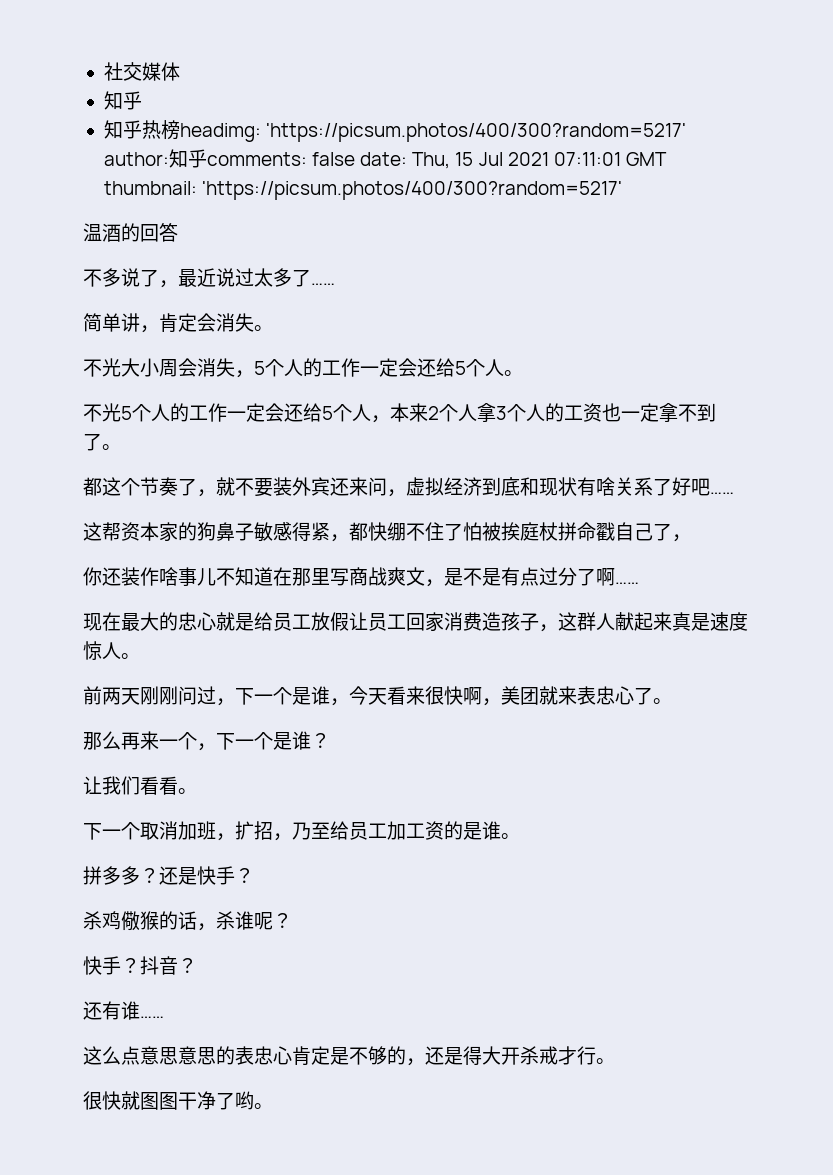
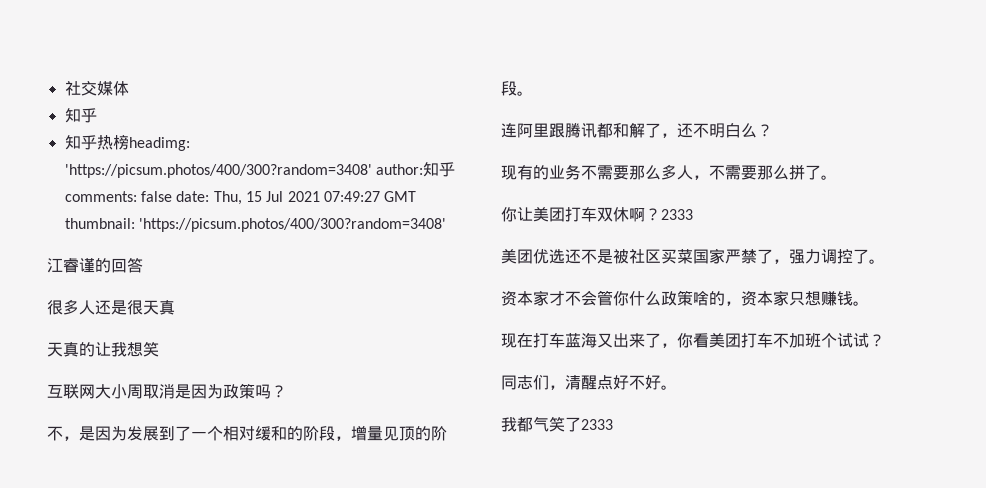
- 知乎热榜headimg: 'https://picsum.photos/400/300?random=5217' author:知乎comments: false date: Thu, 15 Jul 2021 07:11:01 GMT thumbnail: 'https://picsum.photos/400/300?random=5217'
- 温酒的回答
+ 知乎热榜headimg: 'https://picsum.photos/400/300?random=3408' author:知乎comments: false date: Thu, 15 Jul 2021 07:49:27 GMT thumbnail: 'https://picsum.photos/400/300?random=3408'
+ 江睿谨的回答
- 不多说了，最近说过太多了……
- 简单讲，肯定会消失。
- 不光大小周会消失，5个人的工作一定会还给5个人。
- 不光5个人的工作一定会还给5个人，本来2个人拿3个人的工资也一定拿不到了。
- 都这个节奏了，就不要装外宾还来问，虚拟经济到底和现状有啥关系了好吧……
- 这帮资本家的狗鼻子敏感得紧，都快绷不住了怕被挨庭杖拼命戳自己了，
- 你还装作啥事儿不知道在那里写商战爽文，是不是有点过分了啊……
- 现在最大的忠心就是给员工放假让员工回家消费造孩子，这群人献起来真是速度惊人。
- 前两天刚刚问过，下一个是谁，今天看来很快啊，美团就来表忠心了。
- 那么再来一个，下一个是谁？
- 让我们看看。
- 下一个取消加班，扩招，乃至给员工加工资的是谁。
- 拼多多？还是快手？
- 杀鸡儆猴的话，杀谁呢？
- 快手？抖音？
- 还有谁……
- 这么点意思意思的表忠心肯定是不够的，还是得大开杀戒才行。
- 很快就图图干净了哟。
+ 很多人还是很天真
+ 天真的让我想笑
+ 互联网大小周取消是因为政策吗？
+ 不，是因为发展到了一个相对缓和的阶段，增量见顶的阶段。
+ 连阿里跟腾讯都和解了，还不明白么？
+ 现有的业务不需要那么多人，不需要那么拼了。
+ 你让美团打车双休啊？2333
+ 美团优选还不是被社区买菜国家严禁了，强力调控了。
+ 资本家才不会管你什么政策啥的，资本家只想赚钱。
+ 现在打车蓝海又出来了，你看美团打车不加班个试试？
+ 同志们，清醒点好不好。
+ 我都气笑了2333

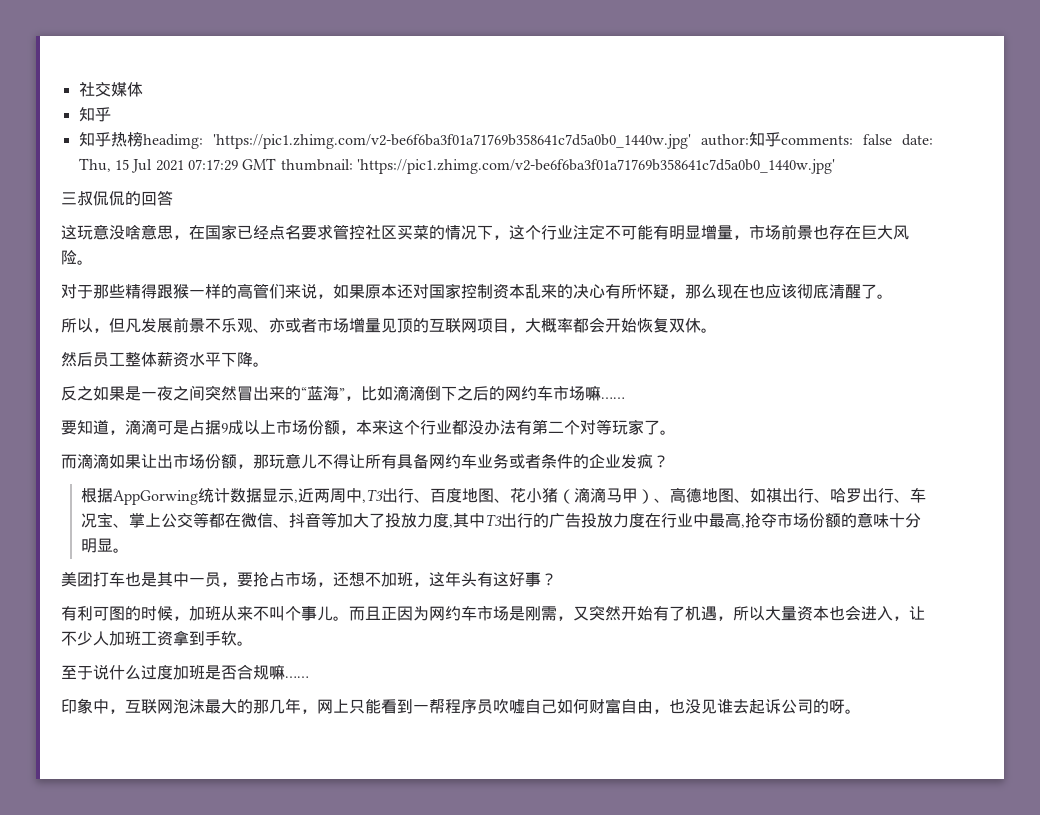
- 知乎热榜headimg: 'https://picsum.photos/400/300?random=3408' author:知乎comments: false date: Thu, 15 Jul 2021 07:49:27 GMT thumbnail: 'https://picsum.photos/400/300?random=3408'
- 江睿谨的回答
+ 知乎热榜headimg: 'https://pic1.zhimg.com/v2-be6f6ba3f01a71769b358641c7d5a0b0_1440w.jpg' author:知乎comments: false date: Thu, 15 Jul 2021 07:17:29 GMT thumbnail: 'https://pic1.zhimg.com/v2-be6f6ba3f01a71769b358641c7d5a0b0_1440w.jpg'
+ 三叔侃侃的回答
- 很多人还是很天真
- 天真的让我想笑
- 互联网大小周取消是因为政策吗？
- 不，是因为发展到了一个相对缓和的阶段，增量见顶的阶段。
- 连阿里跟腾讯都和解了，还不明白么？
- 现有的业务不需要那么多人，不需要那么拼了。
- 你让美团打车双休啊？2333
- 美团优选还不是被社区买菜国家严禁了，强力调控了。
- 资本家才不会管你什么政策啥的，资本家只想赚钱。
- 现在打车蓝海又出来了，你看美团打车不加班个试试？
- 同志们，清醒点好不好。
- 我都气笑了2333
+ 这玩意没啥意思，在国家已经点名要求管控社区买菜的情况下，这个行业注定不可能有明显增量，市场前景也存在巨大风险。
+ 对于那些精得跟猴一样的高管们来说，如果原本还对国家控制资本乱来的决心有所怀疑，那么现在也应该彻底清醒了。
+ 所以，但凡发展前景不乐观、亦或者市场增量见顶的互联网项目，大概率都会开始恢复双休。
+ 然后员工整体薪资水平下降。
+ 反之如果是一夜之间突然冒出来的“蓝海”，比如滴滴倒下之后的网约车市场嘛……
+ 要知道，滴滴可是占据9成以上市场份额，本来这个行业都没办法有第二个对等玩家了。
+ 而滴滴如果让出市场份额，那玩意儿不得让所有具备网约车业务或者条件的企业发疯？
+ 根据AppGorwing统计数据显示,近两周中,T3出行、百度地图、花小猪（滴滴马甲）、高德地图、如祺出行、哈罗出行、车况宝、掌上公交等都在微信、抖音等加大了投放力度,其中T3出行的广告投放力度在行业中最高,抢夺市场份额的意味十分明显。
+ 美团打车也是其中一员，要抢占市场，还想不加班，这年头有这好事？
+ 有利可图的时候，加班从来不叫个事儿。而且正因为网约车市场是刚需，又突然开始有了机遇，所以大量资本也会进入，让不少人加班工资拿到手软。
+ 至于说什么过度加班是否合规嘛……
+ 印象中，互联网泡沫最大的那几年，网上只能看到一帮程序员吹嘘自己如何财富自由，也没见谁去起诉公司的呀。

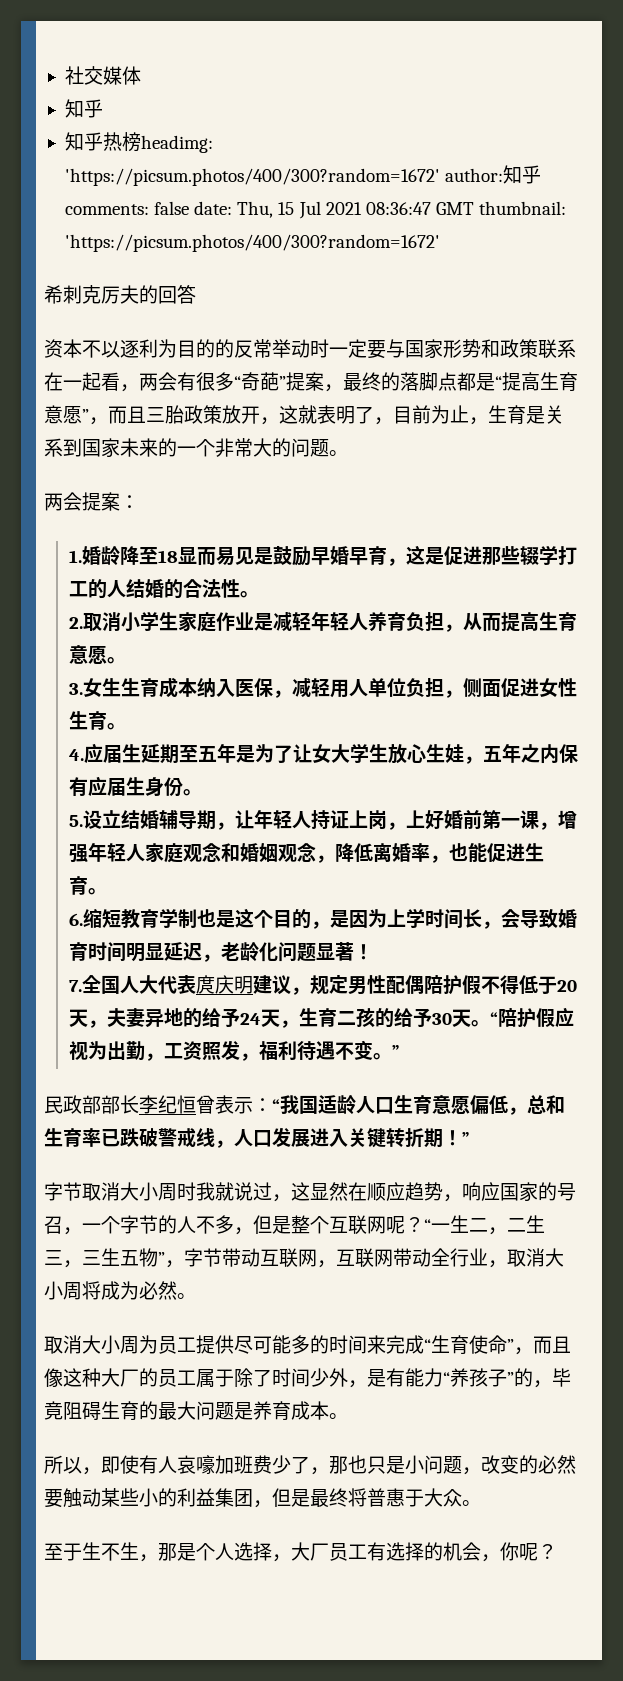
- 知乎热榜headimg: 'https://pic1.zhimg.com/v2-be6f6ba3f01a71769b358641c7d5a0b0_1440w.jpg' author:知乎comments: false date: Thu, 15 Jul 2021 07:17:29 GMT thumbnail: 'https://pic1.zhimg.com/v2-be6f6ba3f01a71769b358641c7d5a0b0_1440w.jpg'
- 三叔侃侃的回答
- 这玩意没啥意思，在国家已经点名要求管控社区买菜的情况下，这个行业注定不可能有明显增量，市场前景也存在巨大风险。
- 对于那些精得跟猴一样的高管们来说，如果原本还对国家控制资本乱来的决心有所怀疑，那么现在也应该彻底清醒了。
- 所以，但凡发展前景不乐观、亦或者市场增量见顶的互联网项目，大概率都会开始恢复双休。
- 然后员工整体薪资水平下降。
- 反之如果是一夜之间突然冒出来的“蓝海”，比如滴滴倒下之后的网约车市场嘛……
- 要知道，滴滴可是占据9成以上市场份额，本来这个行业都没办法有第二个对等玩家了。
- 而滴滴如果让出市场份额，那玩意儿不得让所有具备网约车业务或者条件的企业发疯？
- 根据AppGorwing统计数据显示,近两周中,T3出行、百度地图、花小猪（滴滴马甲）、高德地图、如祺出行、哈罗出行、车况宝、掌上公交等都在微信、抖音等加大了投放力度,其中T3出行的广告投放力度在行业中最高,抢夺市场份额的意味十分明显。
- 美团打车也是其中一员，要抢占市场，还想不加班，这年头有这好事？
- 有利可图的时候，加班从来不叫个事儿。而且正因为网约车市场是刚需，又突然开始有了机遇，所以大量资本也会进入，让不少人加班工资拿到手软。
- 至于说什么过度加班是否合规嘛……
- 印象中，互联网泡沫最大的那几年，网上只能看到一帮程序员吹嘘自己如何财富自由，也没见谁去起诉公司的呀。
+ 知乎热榜headimg: 'https://picsum.photos/400/300?random=1672' author:知乎comments: false date: Thu, 15 Jul 2021 08:36:47 GMT thumbnail: 'https://picsum.photos/400/300?random=1672'
+ 希刺克厉夫的回答
+ 资本不以逐利为目的的反常举动时一定要与国家形势和政策联系在一起看，两会有很多“奇葩”提案，最终的落脚点都是“提高生育意愿”，而且三胎政策放开，这就表明了，目前为止，生育是关系到国家未来的一个非常大的问题。
+ 两会提案：
+ 1.婚龄降至18显而易见是鼓励早婚早育，这是促进那些辍学打工的人结婚的合法性。
+ 2.取消小学生家庭作业是减轻年轻人养育负担，从而提高生育意愿。
+ 3.女生生育成本纳入医保，减轻用人单位负担，侧面促进女性生育。
+ 4.应届生延期至五年是为了让女大学生放心生娃，五年之内保有应届生身份。
+ 5.设立结婚辅导期，让年轻人持证上岗，上好婚前第一课，增强年轻人家庭观念和婚姻观念，降低离婚率，也能促进生育。
+ 6.缩短教育学制也是这个目的，是因为上学时间长，会导致婚育时间明显延迟，老龄化问题显著！
+ 7.全国人大代表庹庆明建议，规定男性配偶陪护假不得低于20天，夫妻异地的给予24天，生育二孩的给予30天。“陪护假应视为出勤，工资照发，福利待遇不变。”
+ 民政部部长李纪恒曾表示：“我国适龄人口生育意愿偏低，总和生育率已跌破警戒线，人口发展进入关键转折期！”
+ 字节取消大小周时我就说过，这显然在顺应趋势，响应国家的号召，一个字节的人不多，但是整个互联网呢？“一生二，二生三，三生五物”，字节带动互联网，互联网带动全行业，取消大小周将成为必然。
+ 取消大小周为员工提供尽可能多的时间来完成“生育使命”，而且像这种大厂的员工属于除了时间少外，是有能力“养孩子”的，毕竟阻碍生育的最大问题是养育成本。
+ 所以，即使有人哀嚎加班费少了，那也只是小问题，改变的必然要触动某些小的利益集团，但是最终将普惠于大众。
+ 至于生不生，那是个人选择，大厂员工有选择的机会，你呢？

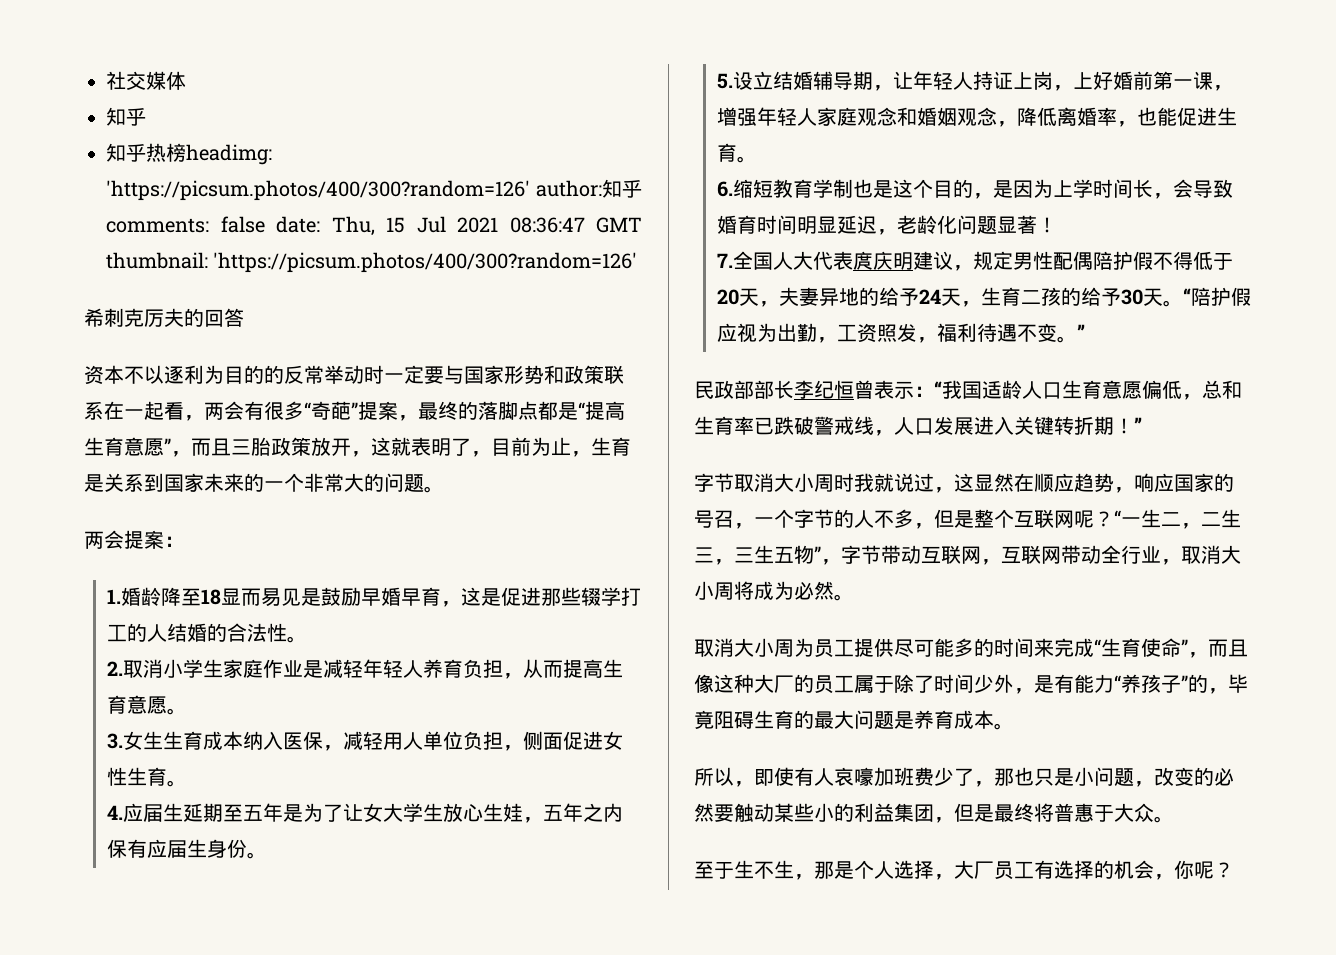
- 知乎热榜headimg: 'https://picsum.photos/400/300?random=1672' author:知乎comments: false date: Thu, 15 Jul 2021 08:36:47 GMT thumbnail: 'https://picsum.photos/400/300?random=1672'
+ 知乎热榜headimg: 'https://picsum.photos/400/300?random=126' author:知乎comments: false date: Thu, 15 Jul 2021 08:36:47 GMT thumbnail: 'https://picsum.photos/400/300?random=126'

